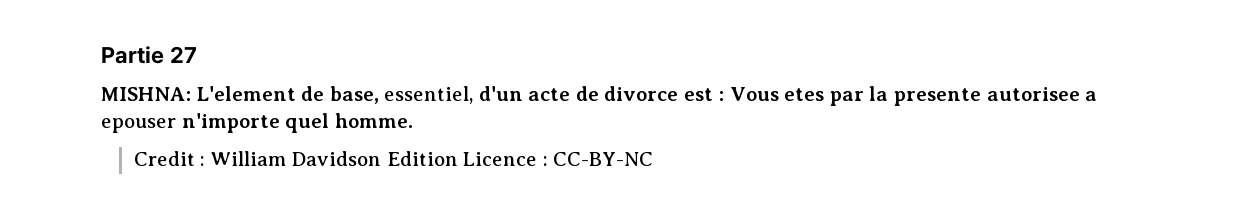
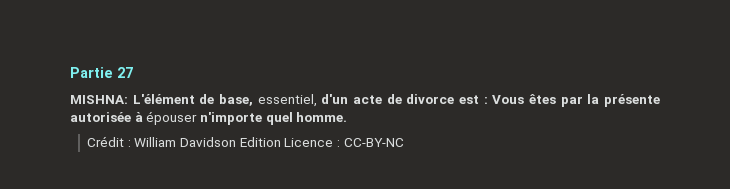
- MISHNA: L'element de base, essentiel, d'un acte de divorce est : Vous etes par la presente autorisee a epouser n'importe quel homme.
+ MISHNA: L'élément de base, essentiel, d'un acte de divorce est : Vous êtes par la présente autorisée à épouser n'importe quel homme.
- Credit : William Davidson Edition Licence : CC-BY-NC
+ Crédit : William Davidson Edition Licence : CC-BY-NC

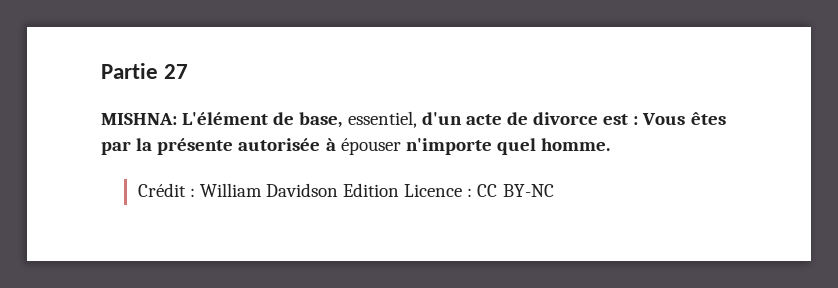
- Crédit : William Davidson Edition Licence : CC-BY-NC
+ Crédit : William Davidson Edition Licence : CC BY-NC

